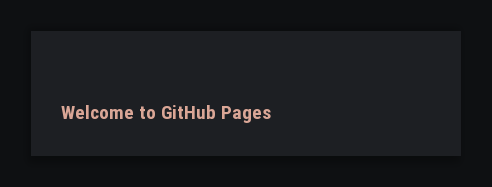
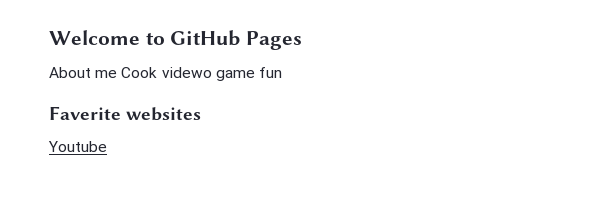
+ About me Cook videwo game fun
+ Faverite websites
+ Youtube

